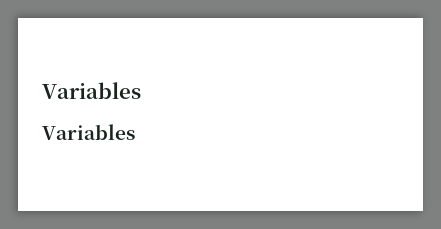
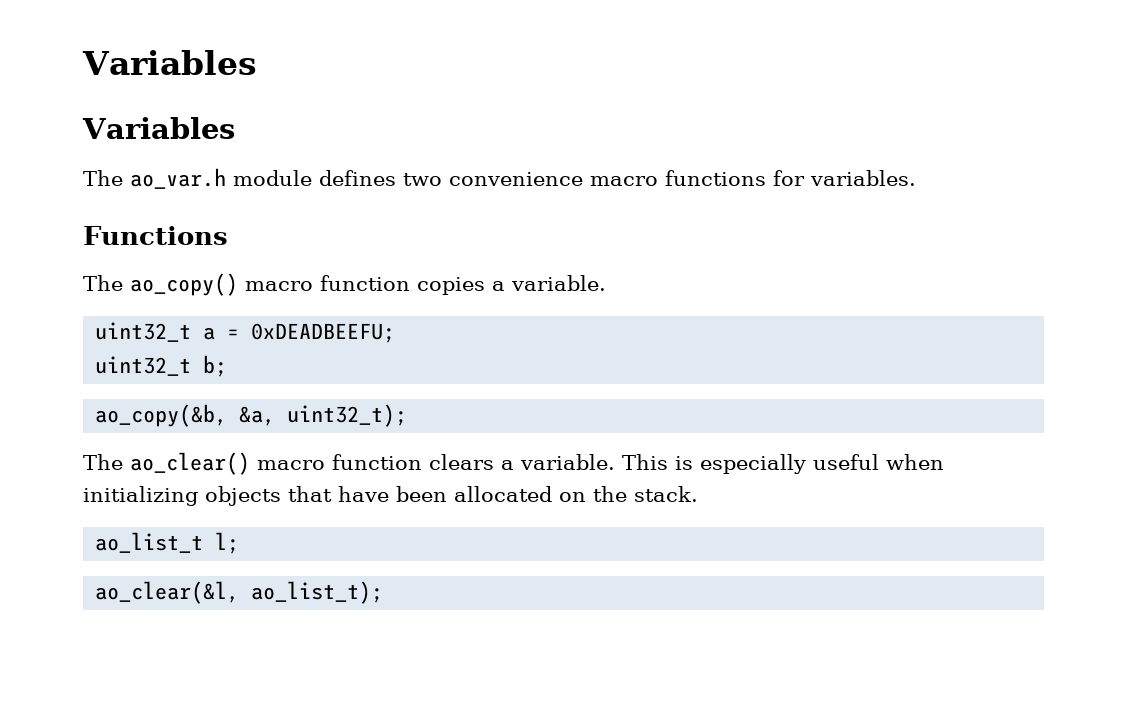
+ The ao_var.h module defines two convenience macro functions for variables.
+ Functions
+ The ao_copy() macro function copies a variable.
+ uint32_t a = 0xDEADBEEFU;
+ uint32_t b;
+ ao_copy(&b, &a, uint32_t);
+ The ao_clear() macro function clears a variable. This is especially useful when initializing objects that have been allocated on the stack.
+ ao_list_t l;
+ ao_clear(&l, ao_list_t);

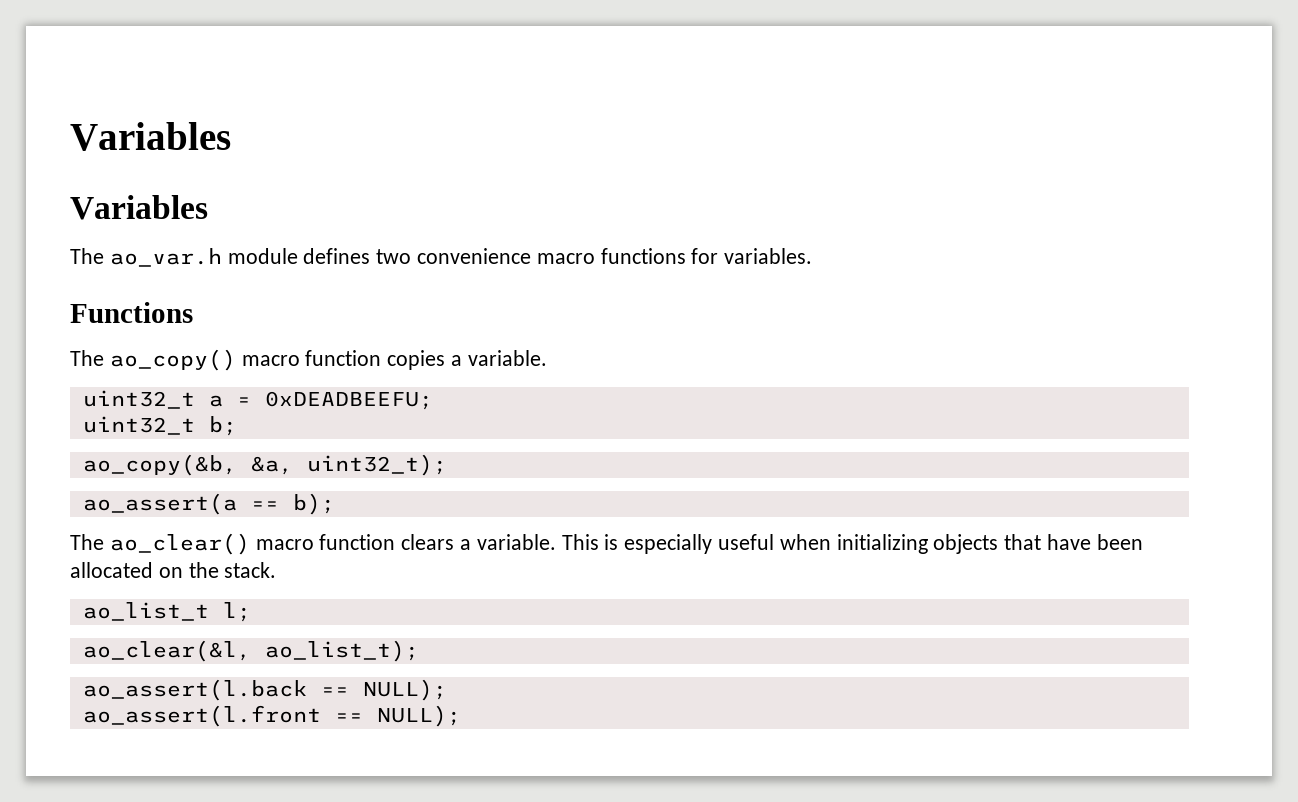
+ ao_assert(a == b);
+ ao_assert(l.back == NULL);
+ ao_assert(l.front == NULL);

